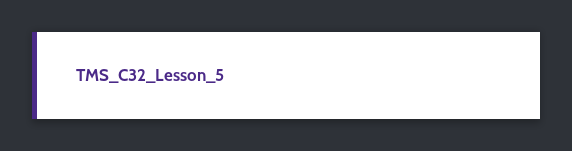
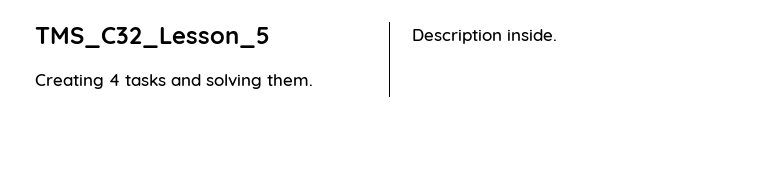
+ Creating 4 tasks and solving them. Description inside.

